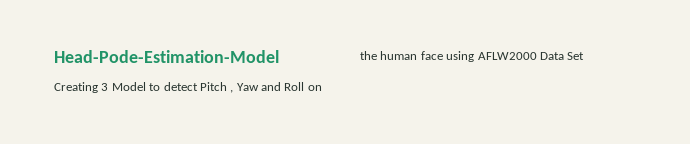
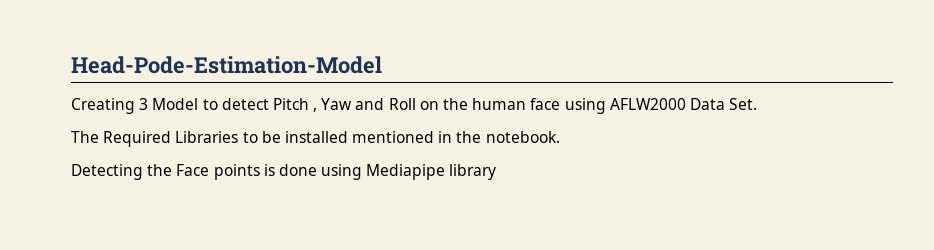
- Creating 3 Model to detect Pitch , Yaw and Roll on the human face using AFLW2000 Data Set
+ Creating 3 Model to detect Pitch , Yaw and Roll on the human face using AFLW2000 Data Set.
+ The Required Libraries to be installed mentioned in the notebook.
+ Detecting the Face points is done using Mediapipe library

